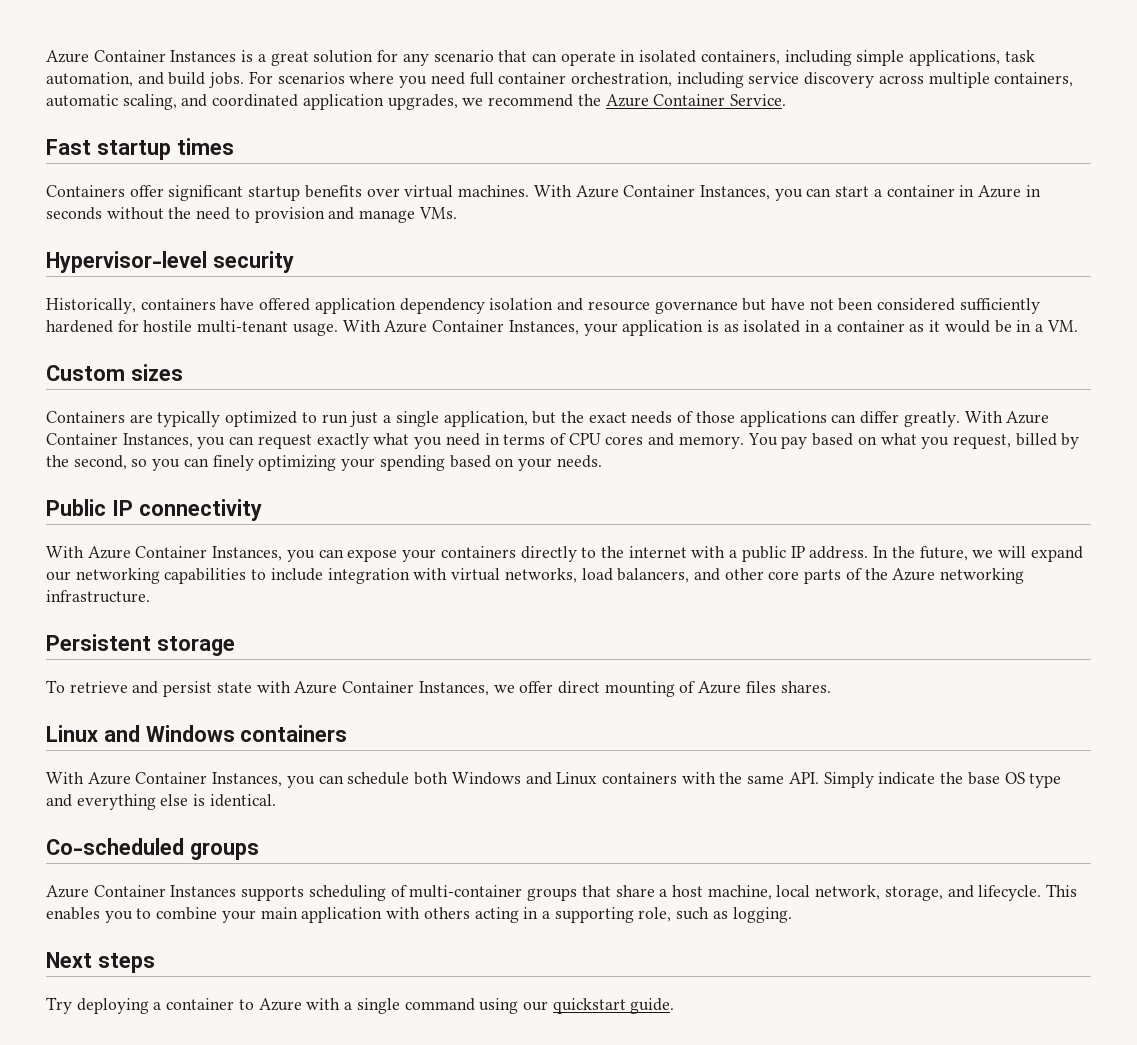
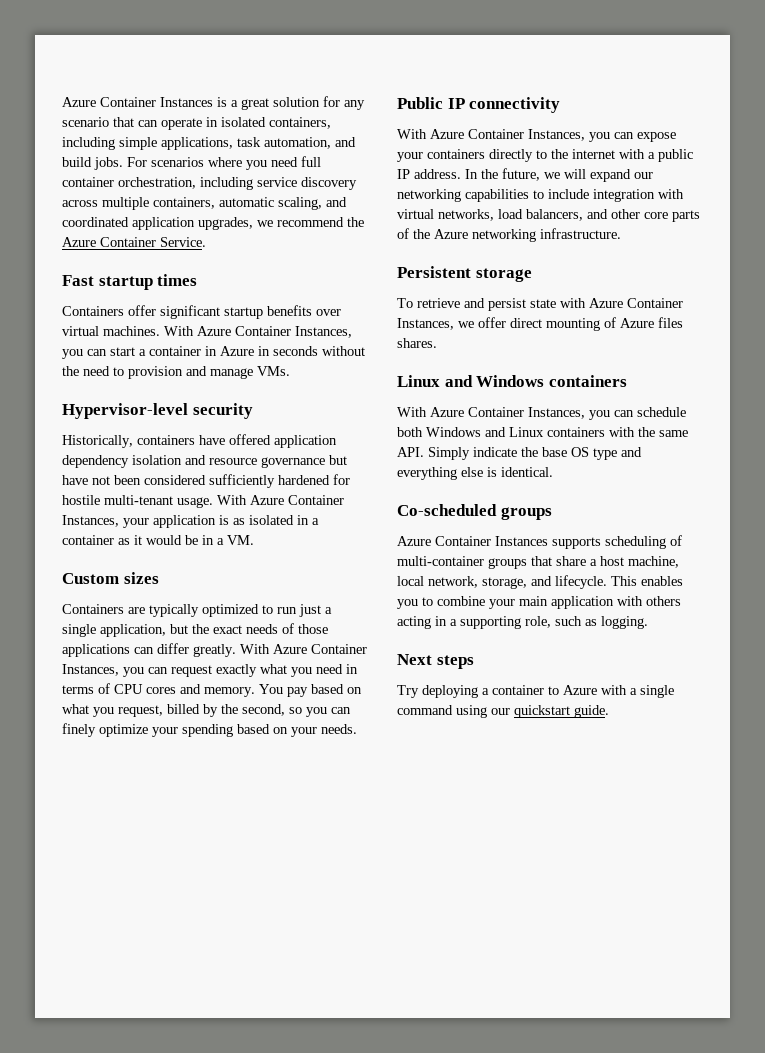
- You pay based on what you request, billed by the second, so you can finely optimizing your spending based on your needs.
+ You pay based on what you request, billed by the second, so you can finely optimize your spending based on your needs.

